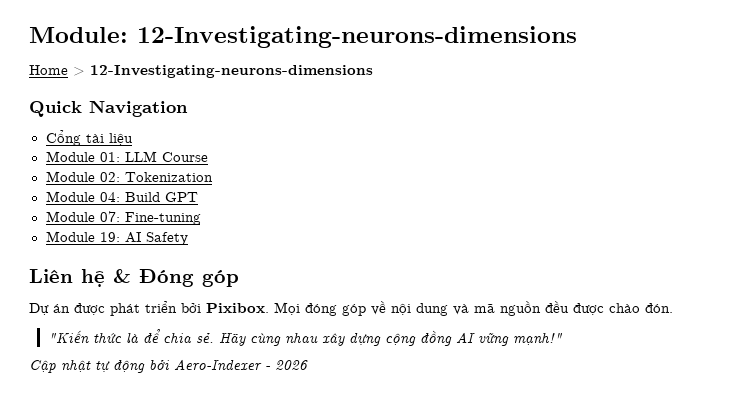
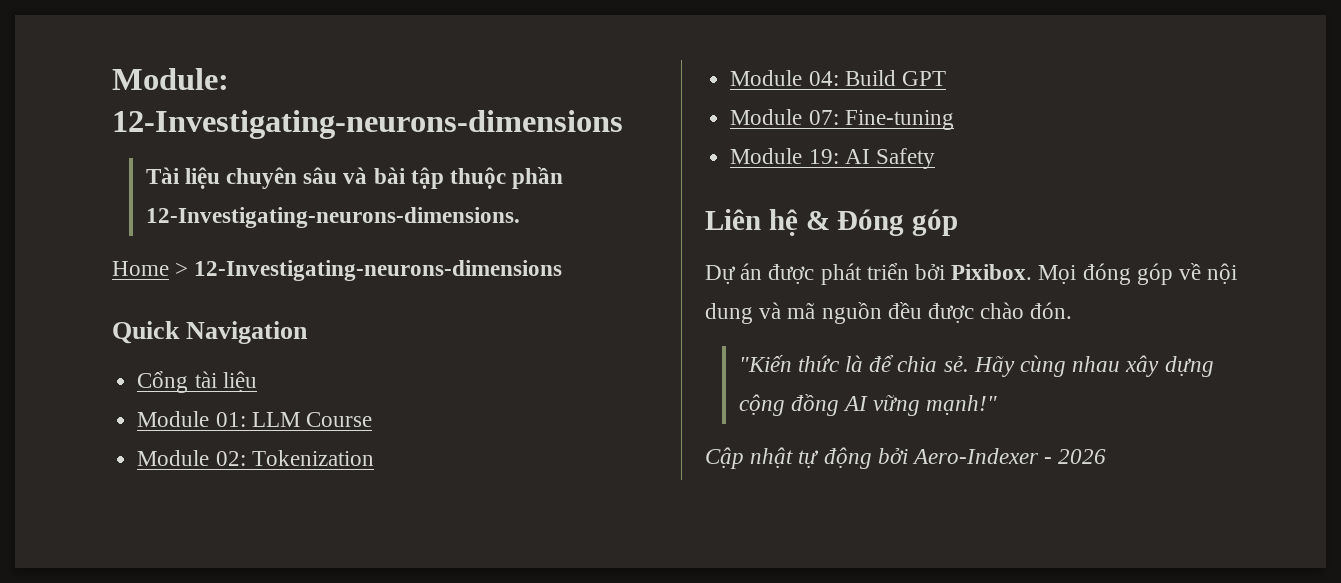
+ Tài liệu chuyên sâu và bài tập thuộc phần 12-Investigating-neurons-dimensions.

